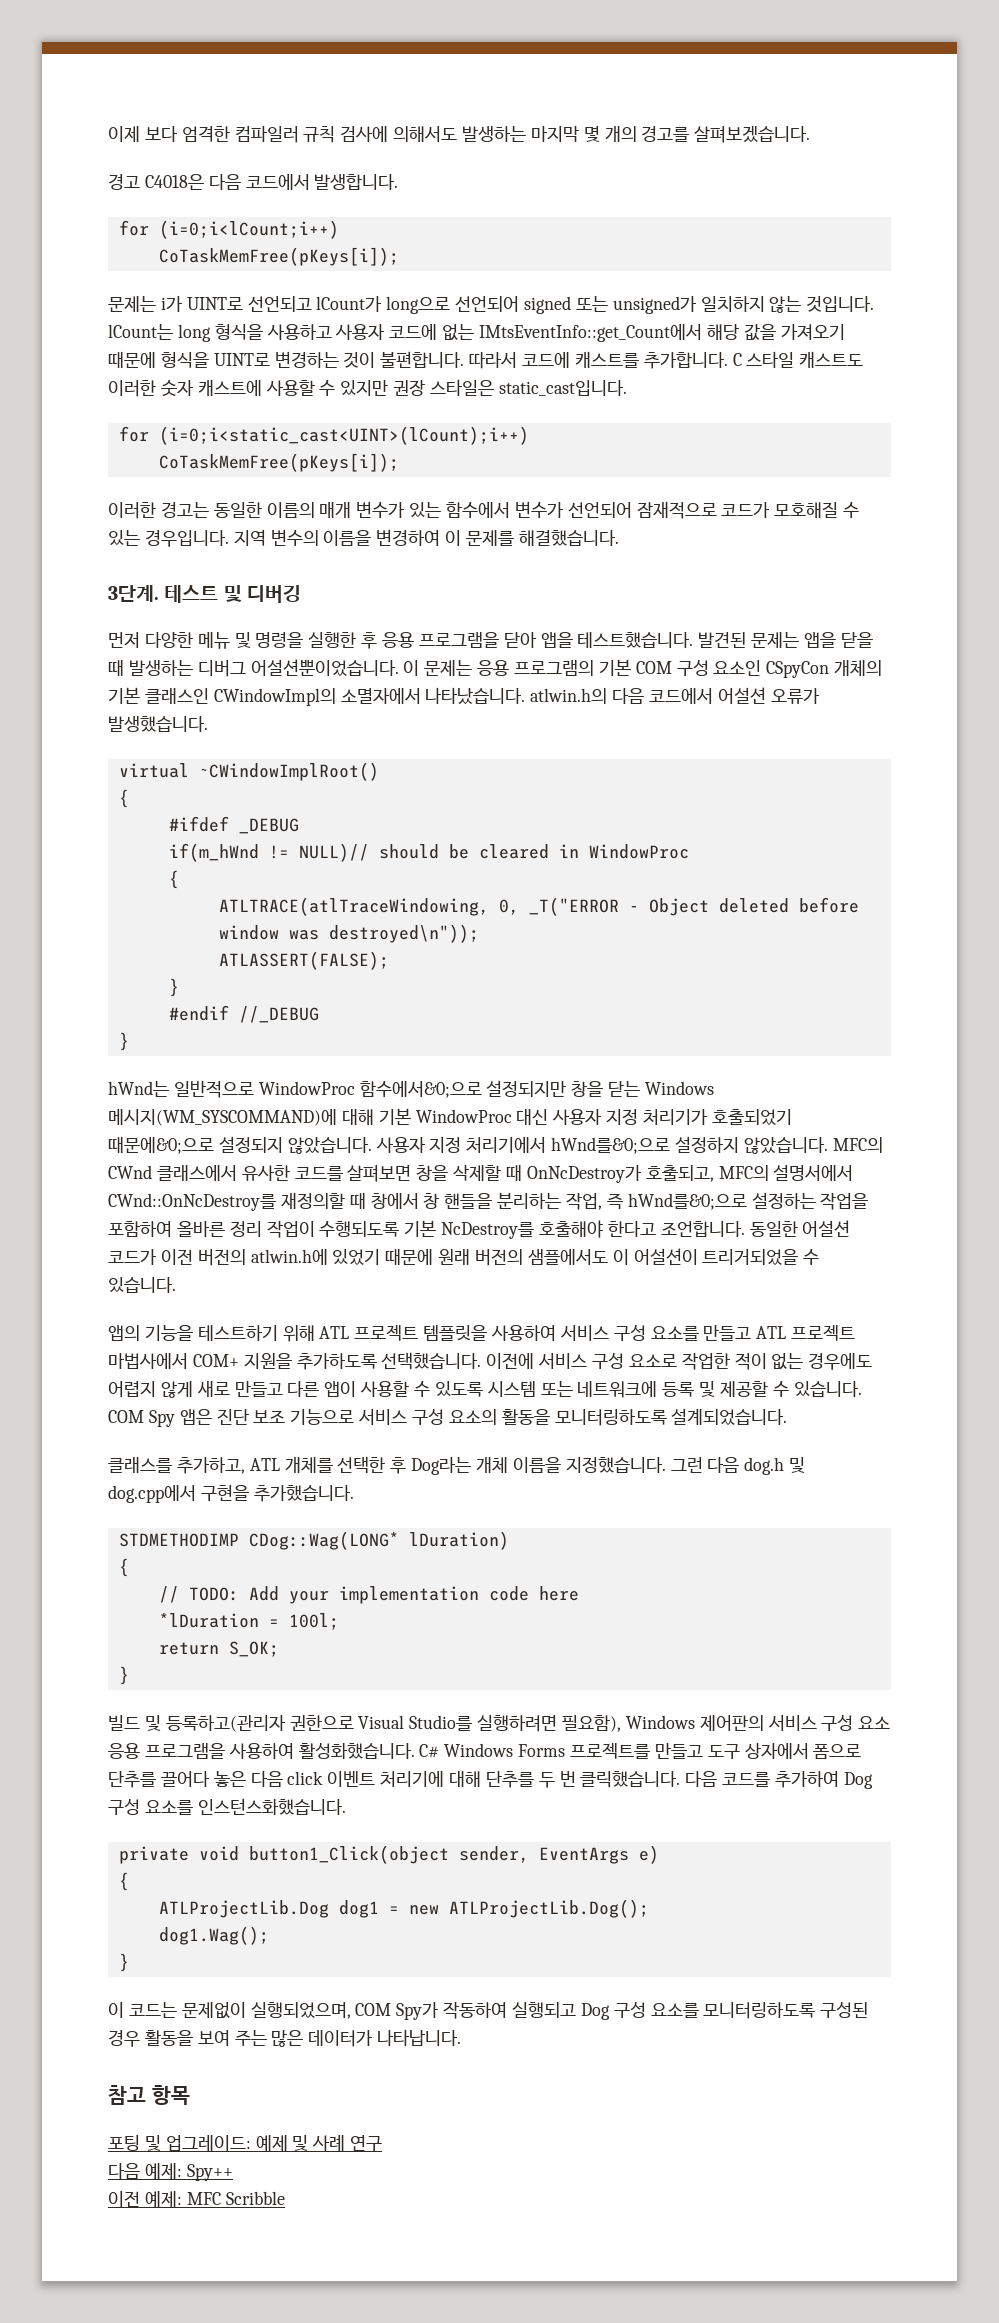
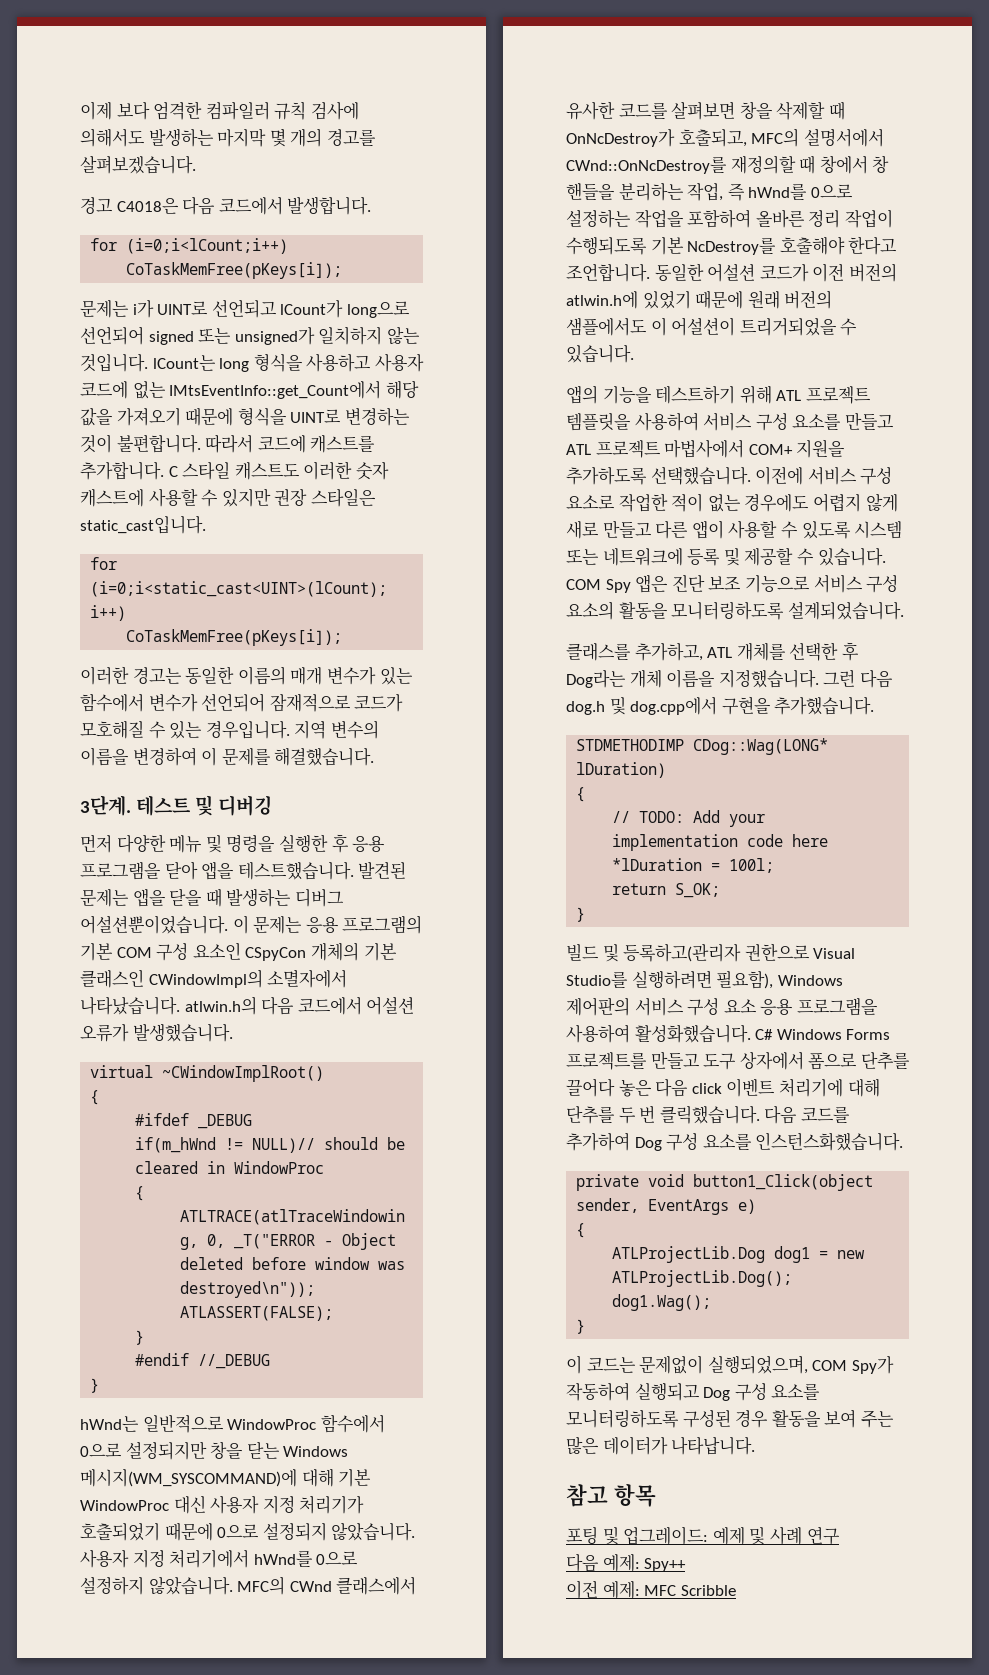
- hWnd는 일반적으로 WindowProc 함수에서&0;으로 설정되지만 창을 닫는 Windows 메시지(WM_SYSCOMMAND)에 대해 기본 WindowProc 대신 사용자 지정 처리기가 호출되었기 때문에&0;으로 설정되지 않았습니다.
+ hWnd는 일반적으로 WindowProc 함수에서 0으로 설정되지만 창을 닫는 Windows 메시지(WM_SYSCOMMAND)에 대해 기본 WindowProc 대신 사용자 지정 처리기가 호출되었기 때문에 0으로 설정되지 않았습니다.
- 사용자 지정 처리기에서 hWnd를&0;으로 설정하지 않았습니다.
+ 사용자 지정 처리기에서 hWnd를 0으로 설정하지 않았습니다.
- MFC의 CWnd 클래스에서 유사한 코드를 살펴보면 창을 삭제할 때 OnNcDestroy가 호출되고, MFC의 설명서에서 CWnd::OnNcDestroy를 재정의할 때 창에서 창 핸들을 분리하는 작업, 즉 hWnd를&0;으로 설정하는 작업을 포함하여 올바른 정리 작업이 수행되도록 기본 NcDestroy를 호출해야 한다고 조언합니다.
+ MFC의 CWnd 클래스에서 유사한 코드를 살펴보면 창을 삭제할 때 OnNcDestroy가 호출되고, MFC의 설명서에서 CWnd::OnNcDestroy를 재정의할 때 창에서 창 핸들을 분리하는 작업, 즉 hWnd를 0으로 설정하는 작업을 포함하여 올바른 정리 작업이 수행되도록 기본 NcDestroy를 호출해야 한다고 조언합니다.

